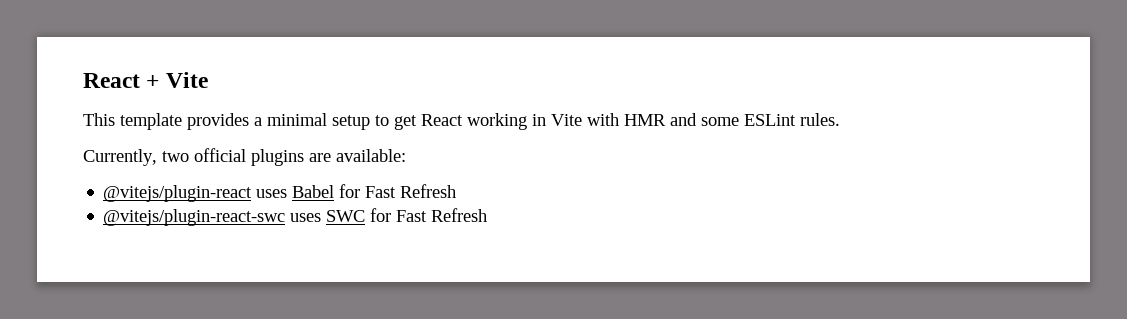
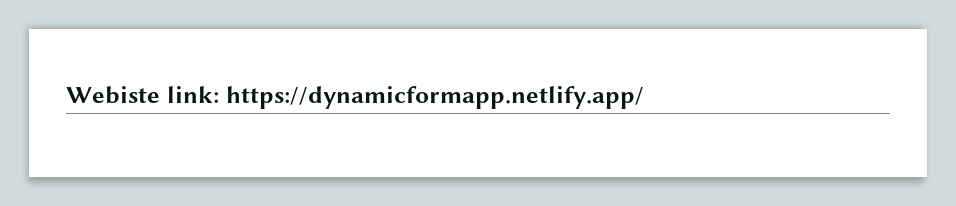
- React + Vite
- This template provides a minimal setup to get React working in Vite with HMR and some ESLint rules.
- Currently, two official plugins are available:
- @vitejs/plugin-react uses Babel for Fast Refresh
- @vitejs/plugin-react-swc uses SWC for Fast Refresh
+ Webiste link: https://dynamicformapp.netlify.app/

